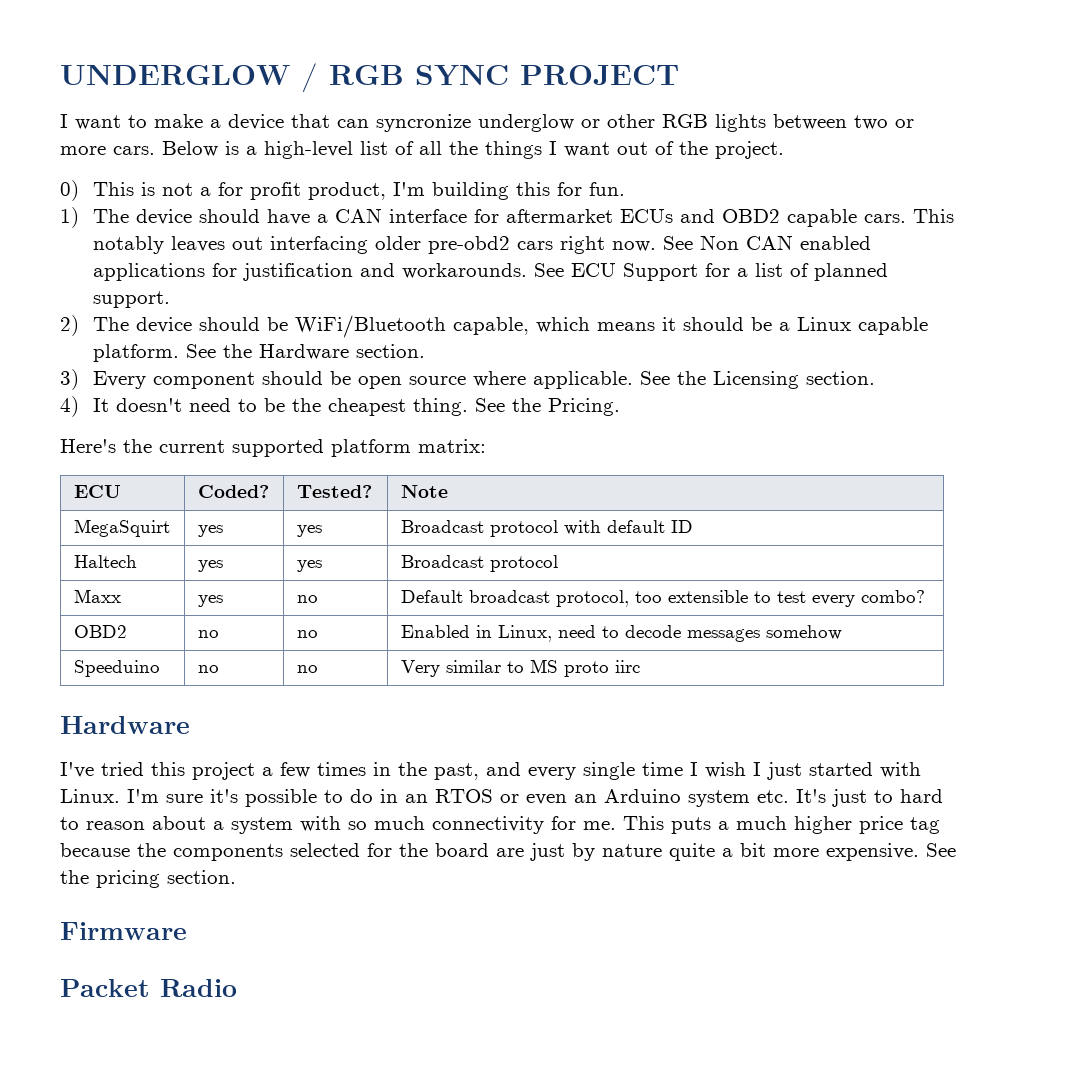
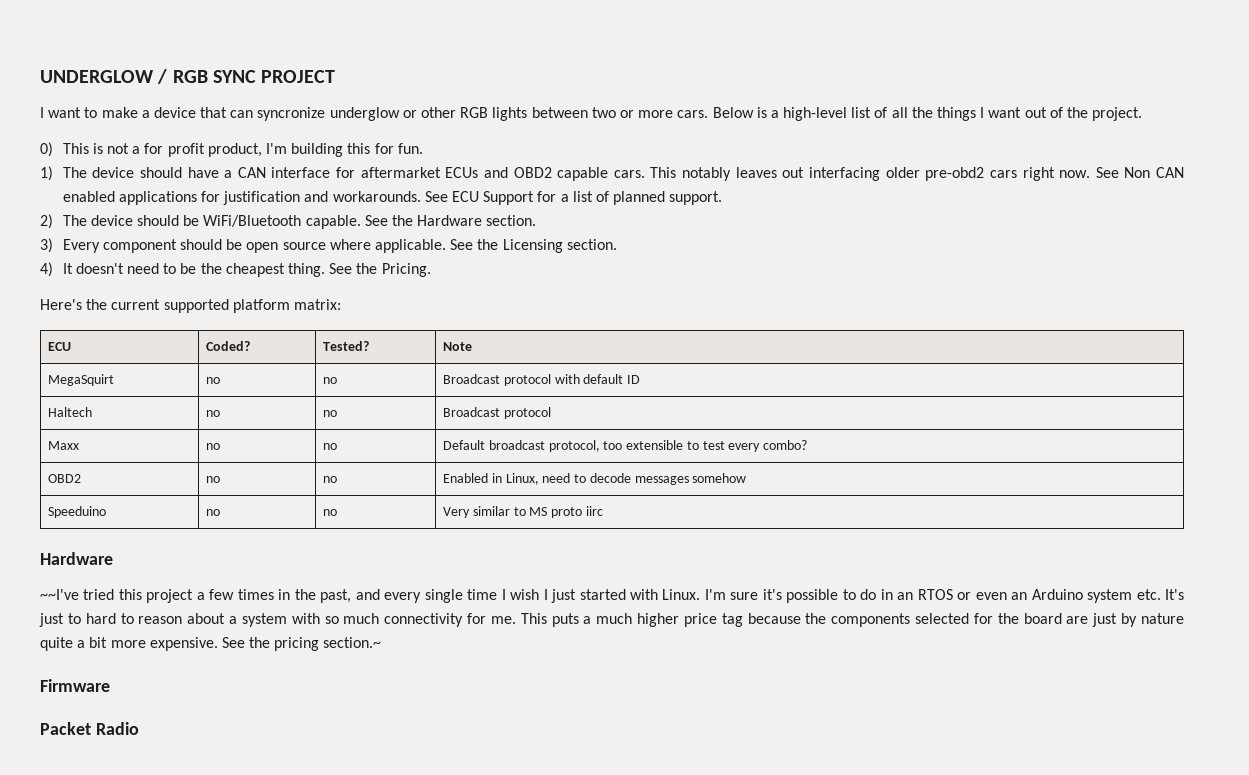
- 2) The device should be WiFi/Bluetooth capable, which means it should be a Linux capable platform.
+ 2) The device should be WiFi/Bluetooth capable.
- MegaSquirt | yes | yes | Broadcast protocol with default ID
+ MegaSquirt | no | no | Broadcast protocol with default ID
- Haltech | yes | yes | Broadcast protocol
+ Haltech | no | no | Broadcast protocol
- Maxx | yes | no | Default broadcast protocol, too extensible to test every combo?
+ Maxx | no | no | Default broadcast protocol, too extensible to test every combo?
- I've tried this project a few times in the past, and every single time I wish I just started with Linux.
+ ~~I've tried this project a few times in the past, and every single time I wish I just started with Linux.
- See the pricing section.
+ See the pricing section.~

